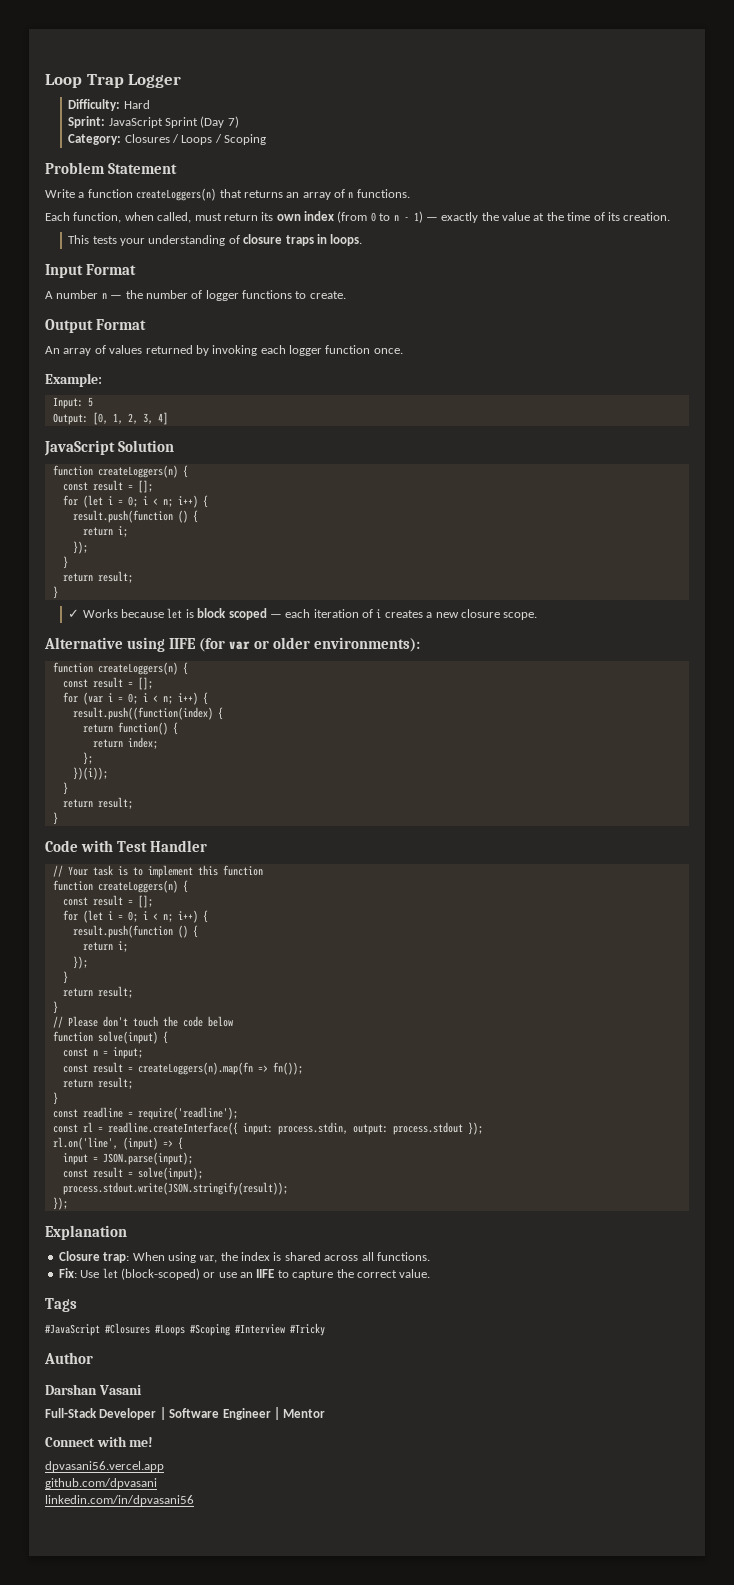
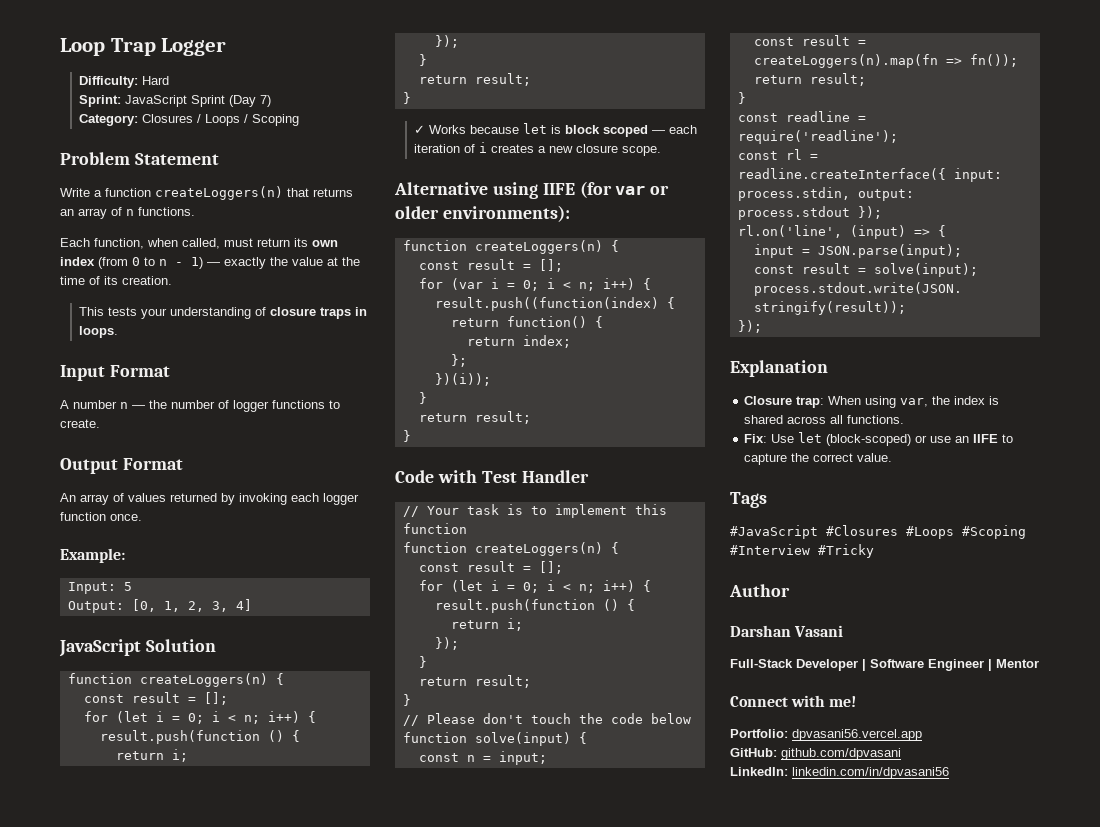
- dpvasani56.vercel.app
+ Portfolio: dpvasani56.vercel.app
- github.com/dpvasani
+ GitHub: github.com/dpvasani
- linkedin.com/in/dpvasani56
+ LinkedIn: linkedin.com/in/dpvasani56

